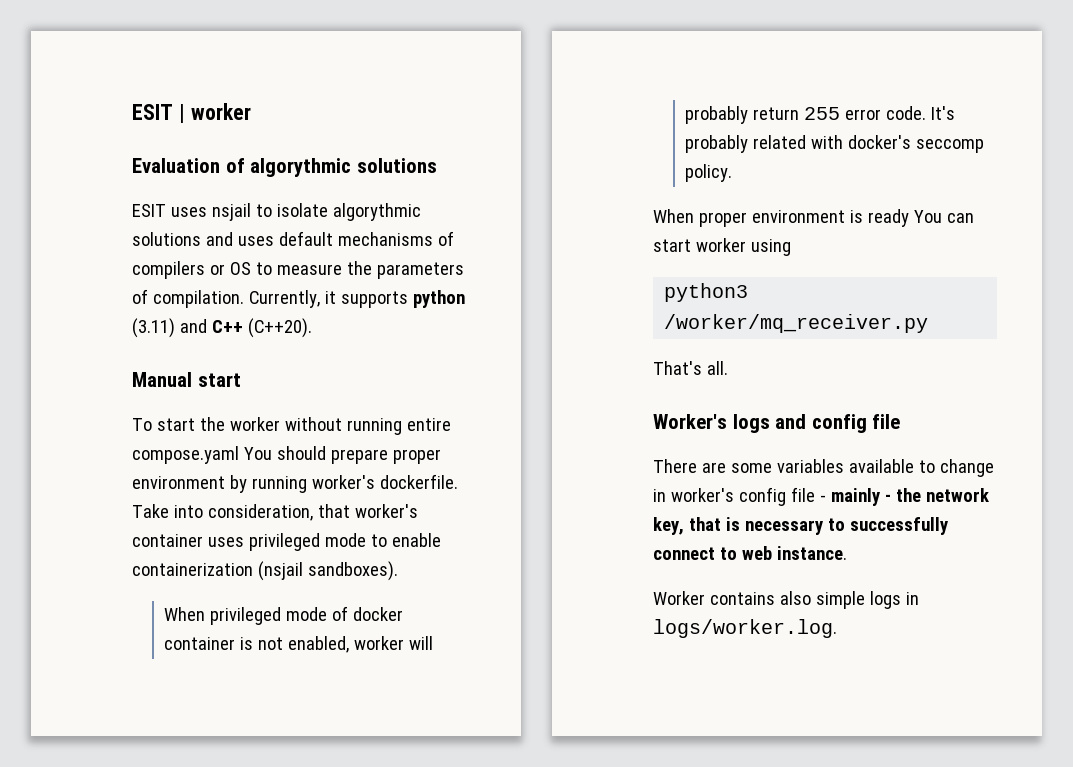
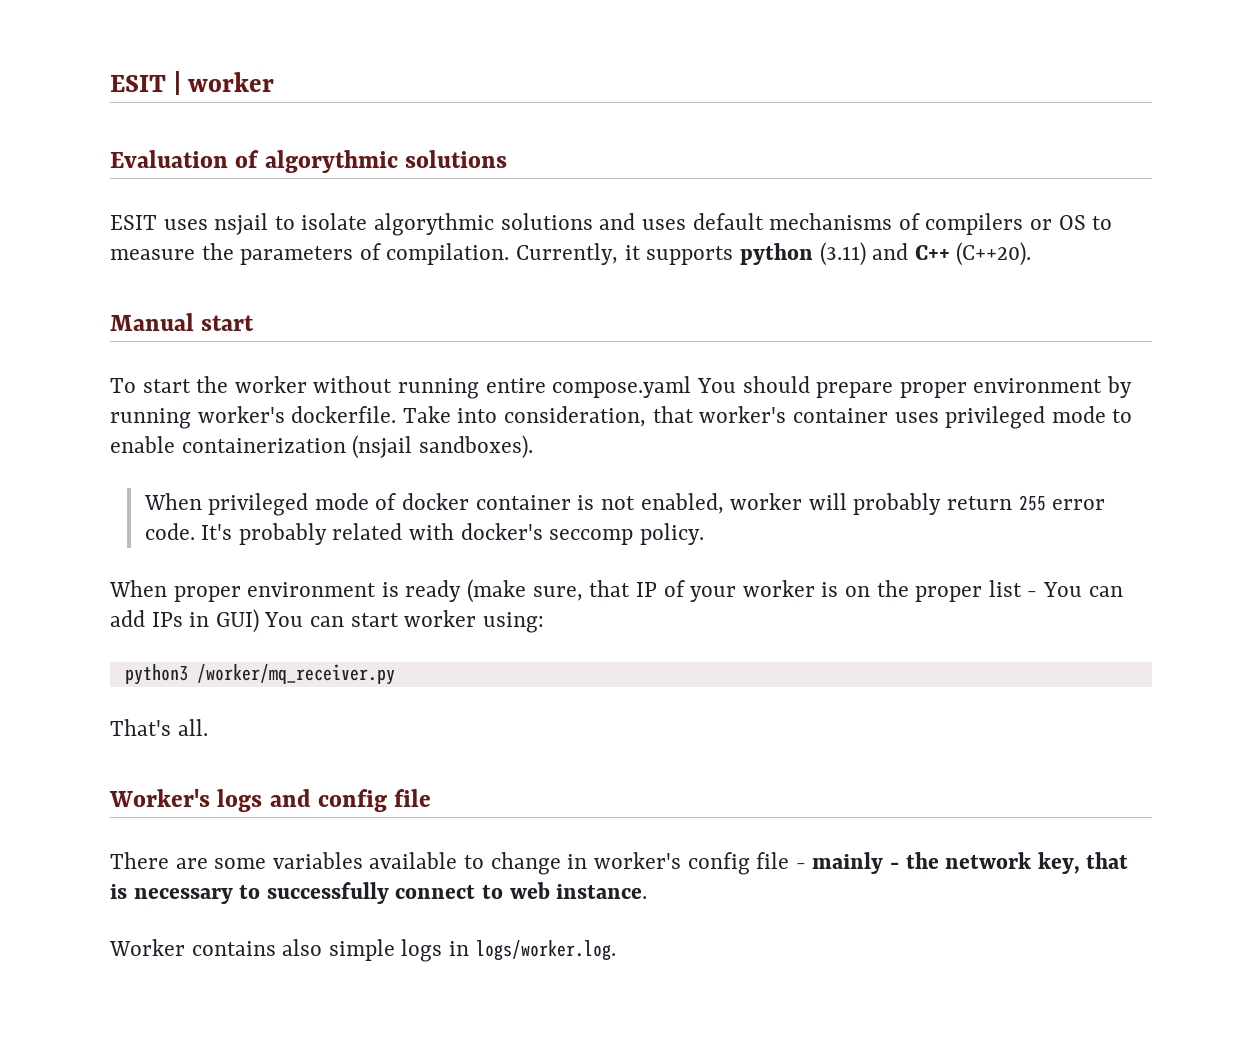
- When proper environment is ready You can start worker using
+ When proper environment is ready (make sure, that IP of your worker is on the proper list - You can add IPs in GUI) You can start worker using:

